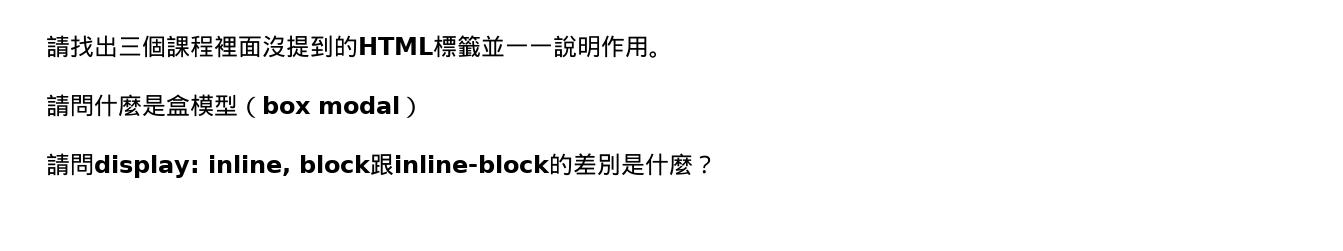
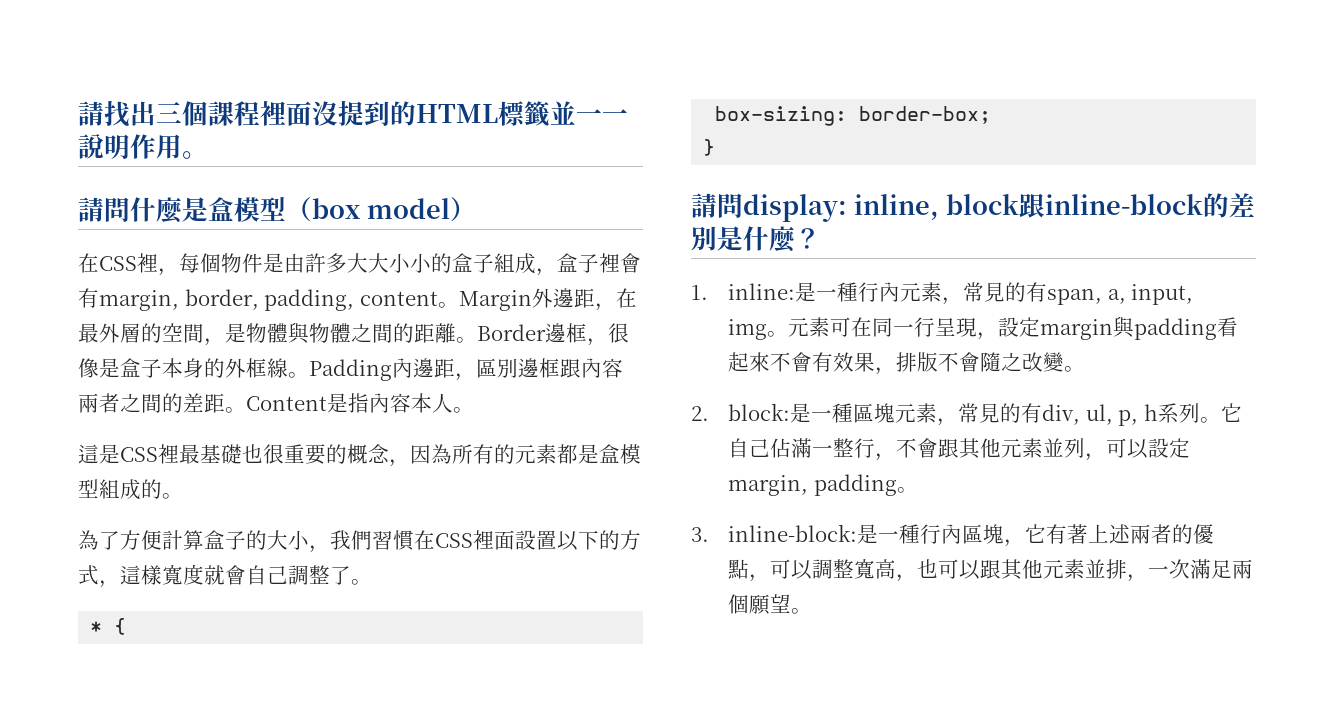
- 請問什麼是盒模型（box modal）
+ 請問什麼是盒模型（box model）
+ 在CSS裡，每個物件是由許多大大小小的盒子組成，盒子裡會有margin, border, padding, content。Margin外邊距，在最外層的空間，是物體與物體之間的距離。Border邊框，很像是盒子本身的外框線。Padding內邊距，區別邊框跟內容兩者之間的差距。Content是指內容本人。
+ 這是CSS裡最基礎也很重要的概念，因為所有的元素都是盒模型組成的。
+ 為了方便計算盒子的大小，我們習慣在CSS裡面設置以下的方式，這樣寬度就會自己調整了。
+ * {
+ box-sizing: border-box;
+ }
+ 1. inline:是一種行內元素，常見的有span, a, input, img。元素可在同一行呈現，設定margin與padding看起來不會有效果，排版不會隨之改變。
+ 2. block:是一種區塊元素，常見的有div, ul, p, h系列。它自己佔滿一整行，不會跟其他元素並列，可以設定margin, padding。
+ 3. inline-block:是一種行內區塊，它有著上述兩者的優點，可以調整寬高，也可以跟其他元素並排，一次滿足兩個願望。

